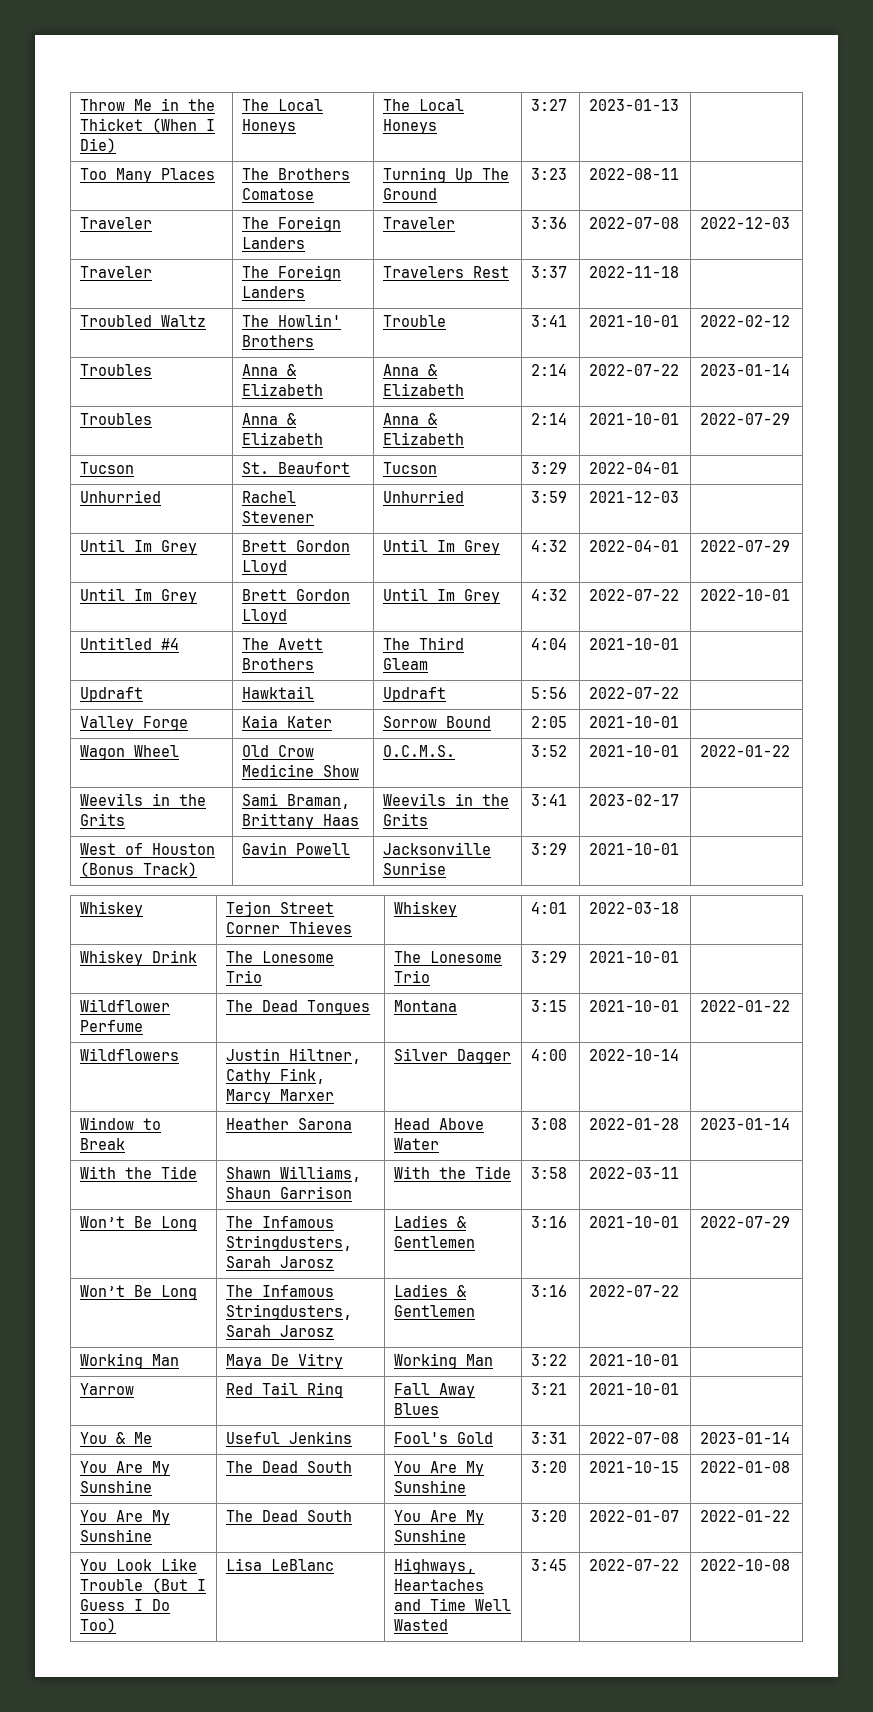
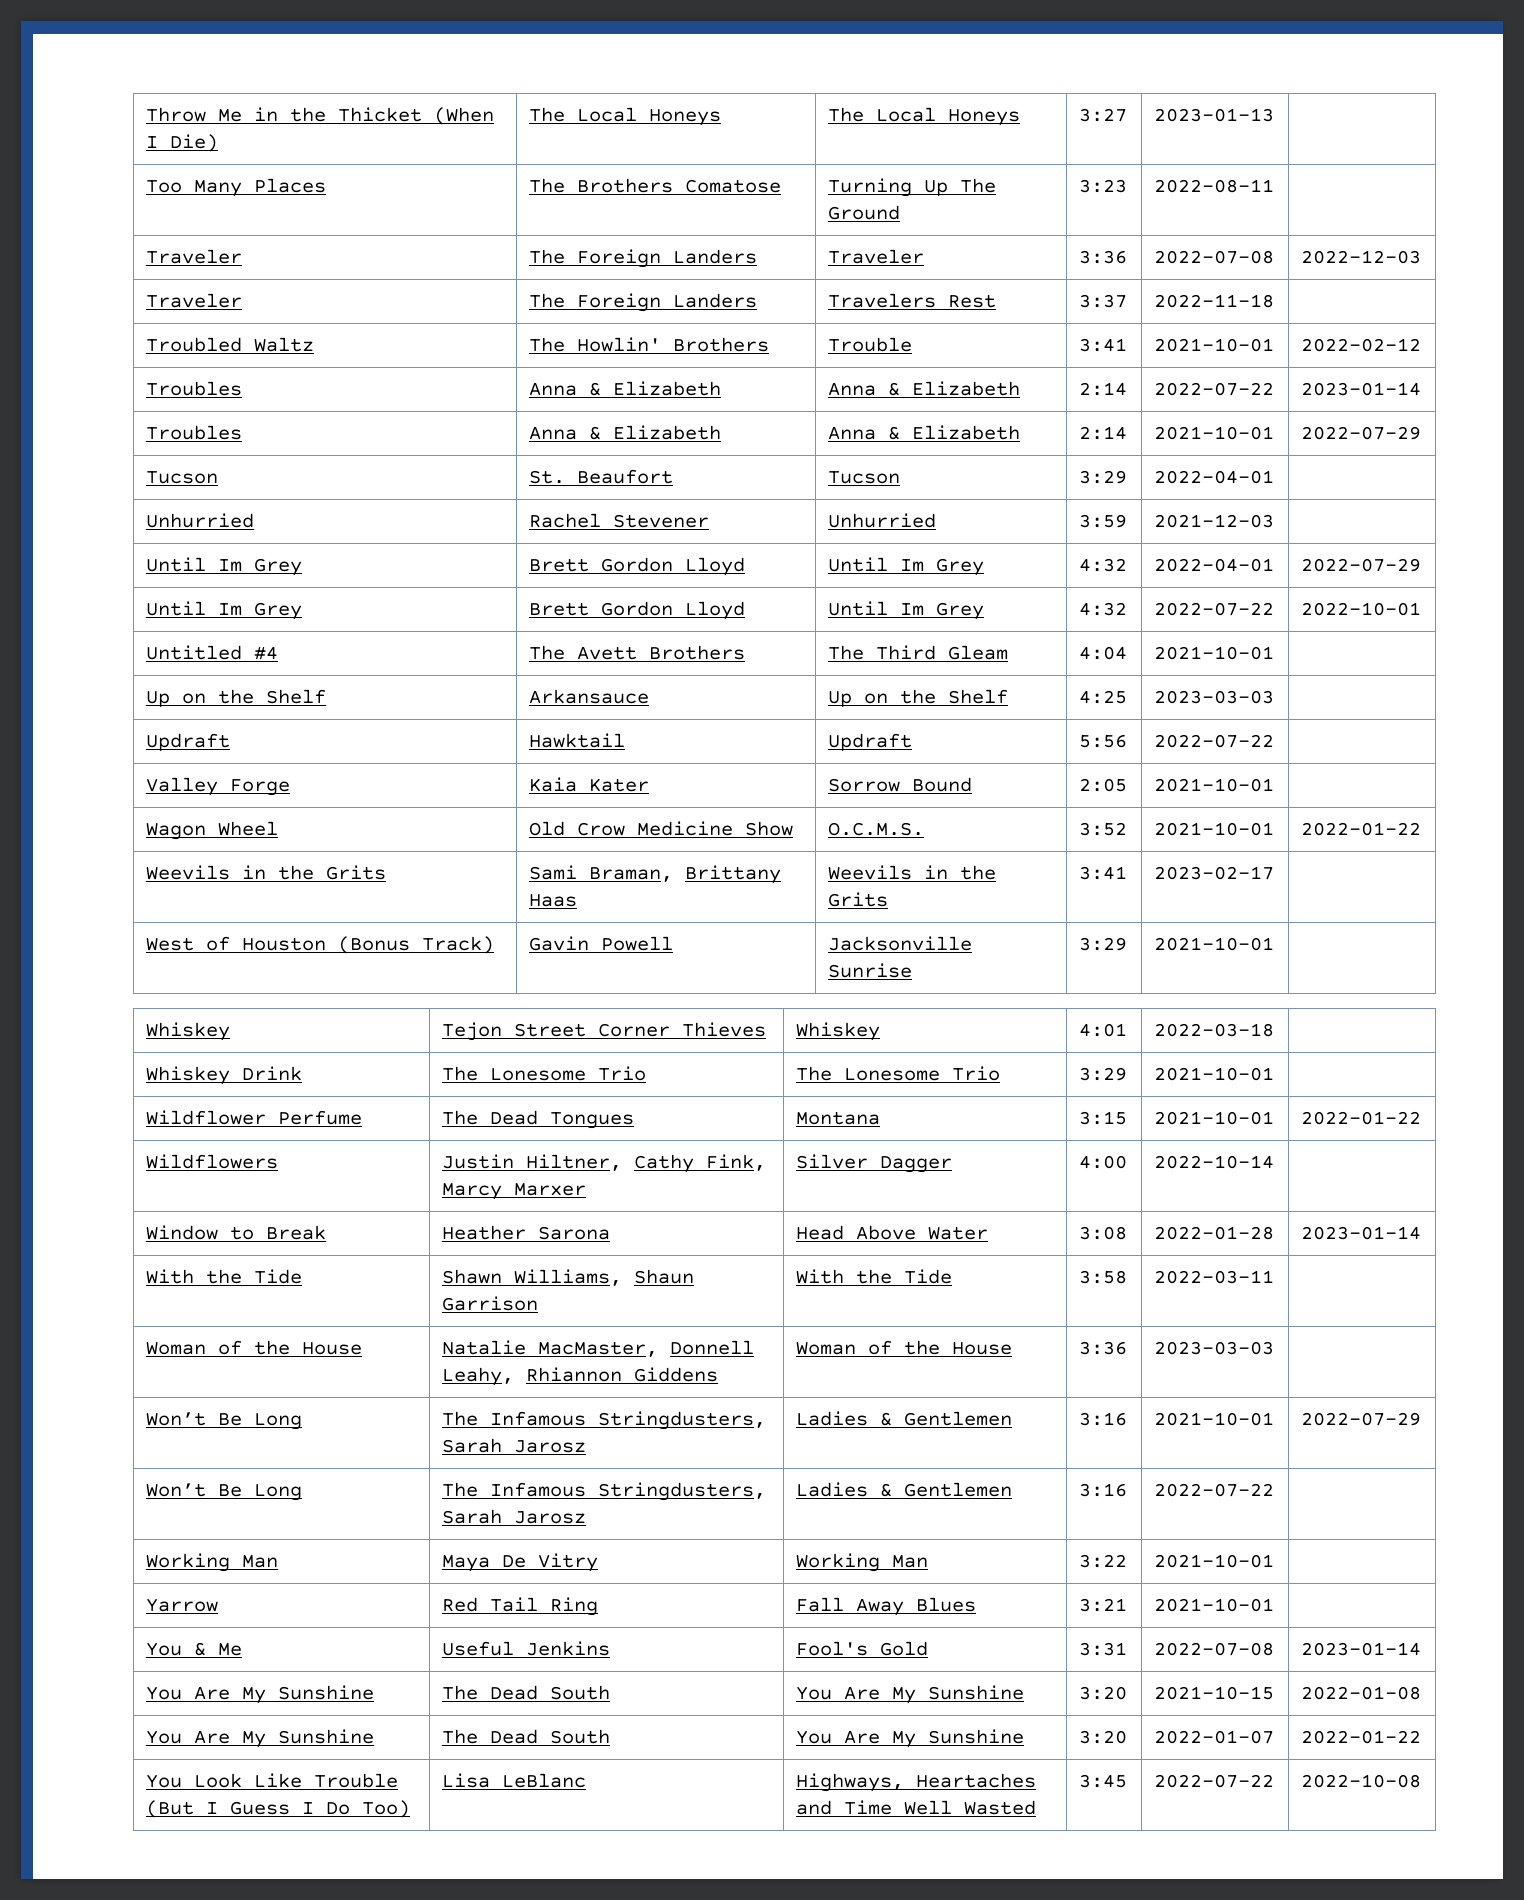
+ Up on the Shelf | Arkansauce | Up on the Shelf | 4:25 | 2023-03-03 |
+ Woman of the House | Natalie MacMaster, Donnell Leahy, Rhiannon Giddens | Woman of the House | 3:36 | 2023-03-03 |

